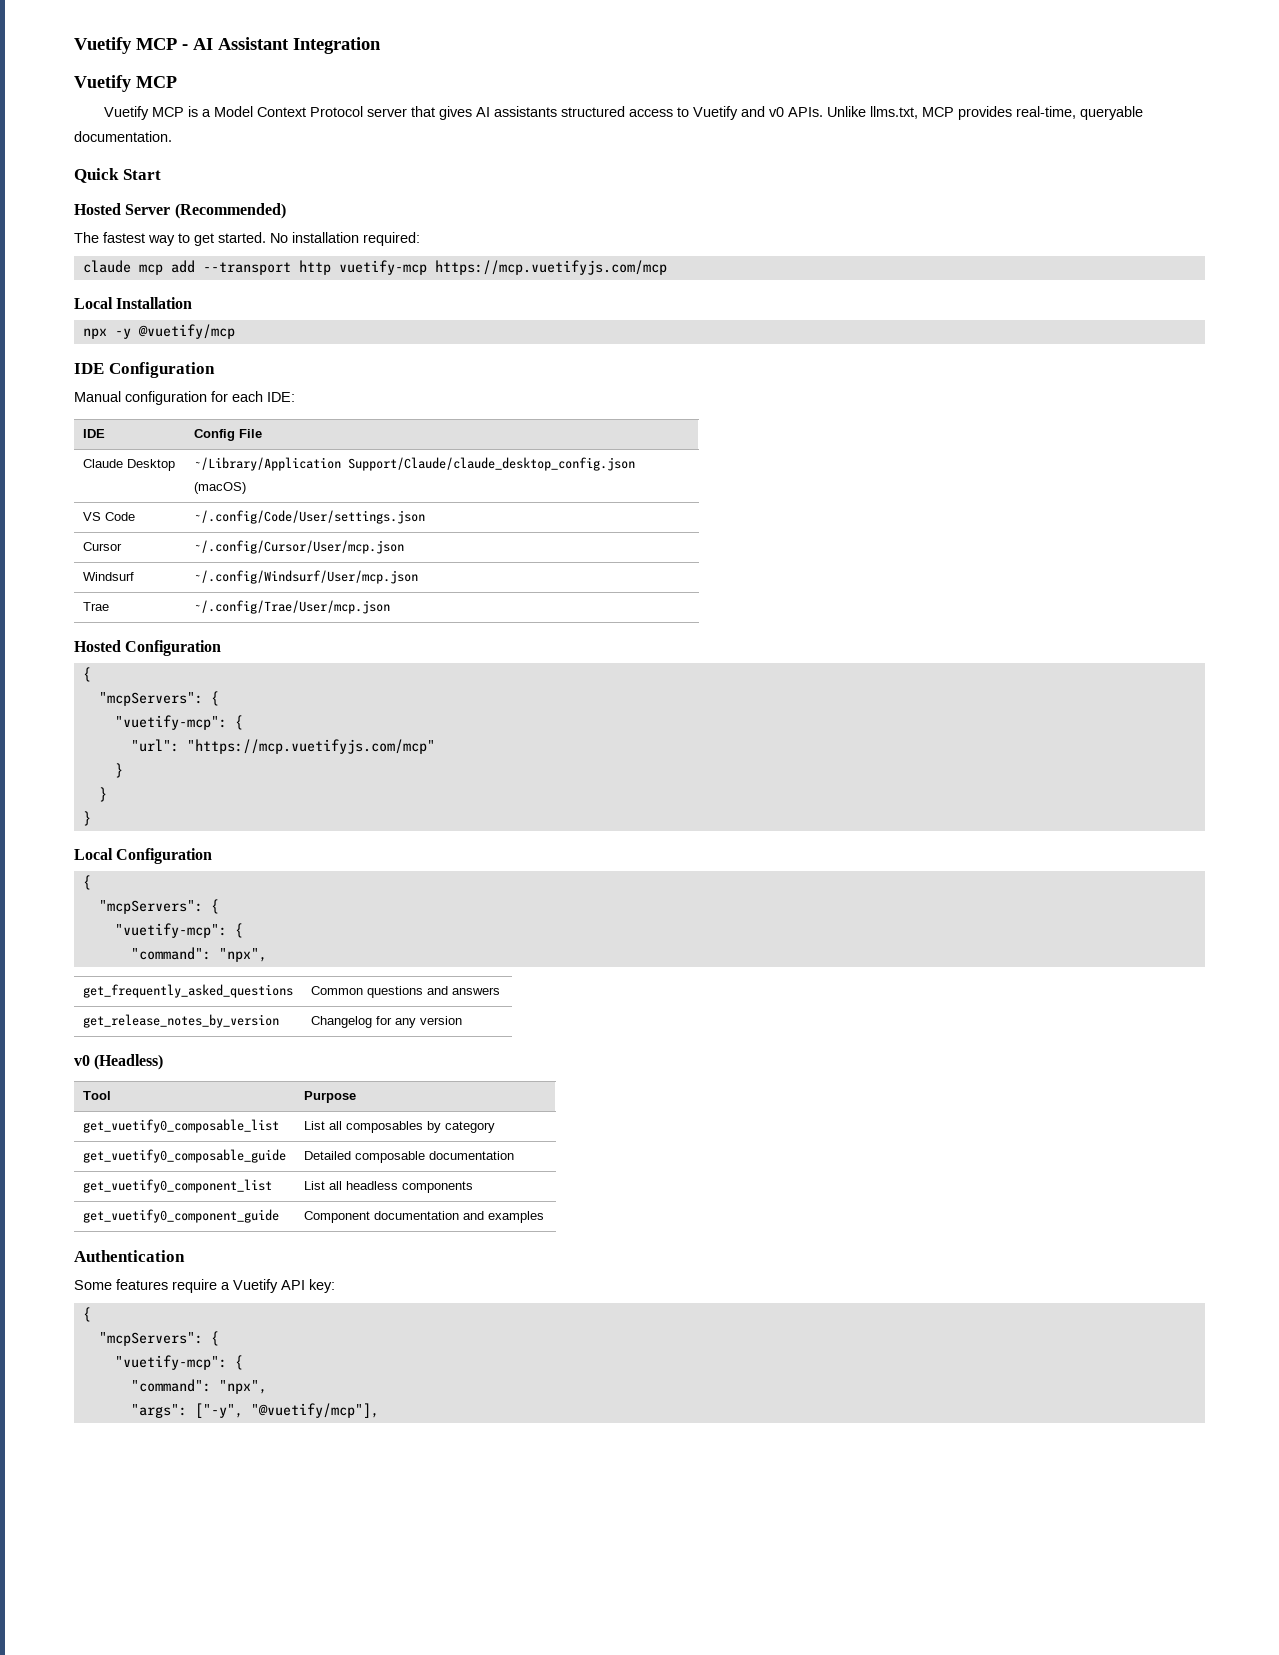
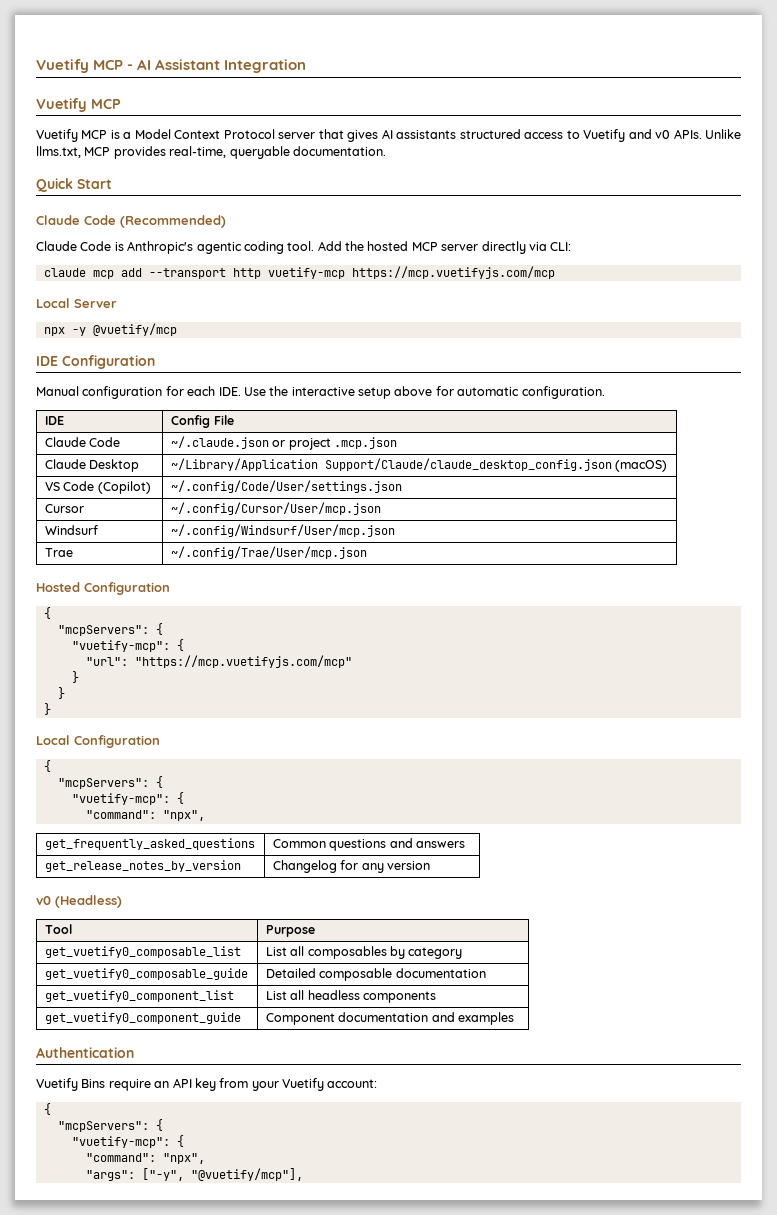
- Hosted Server (Recommended)
+ Claude Code (Recommended)
- The fastest way to get started. No installation required:
+ Claude Code is Anthropic's agentic coding tool. Add the hosted MCP server directly via CLI:
- Local Installation
+ Local Server
- Manual configuration for each IDE:
+ Manual configuration for each IDE. Use the interactive setup above for automatic configuration.
  IDE | Config File
+ Claude Code | ~/.claude.json or project .mcp.json
- VS Code | ~/.config/Code/User/settings.json
+ VS Code (Copilot) | ~/.config/Code/User/settings.json
- Some features require a Vuetify API key:
+ Vuetify Bins require an API key from your Vuetify account:

